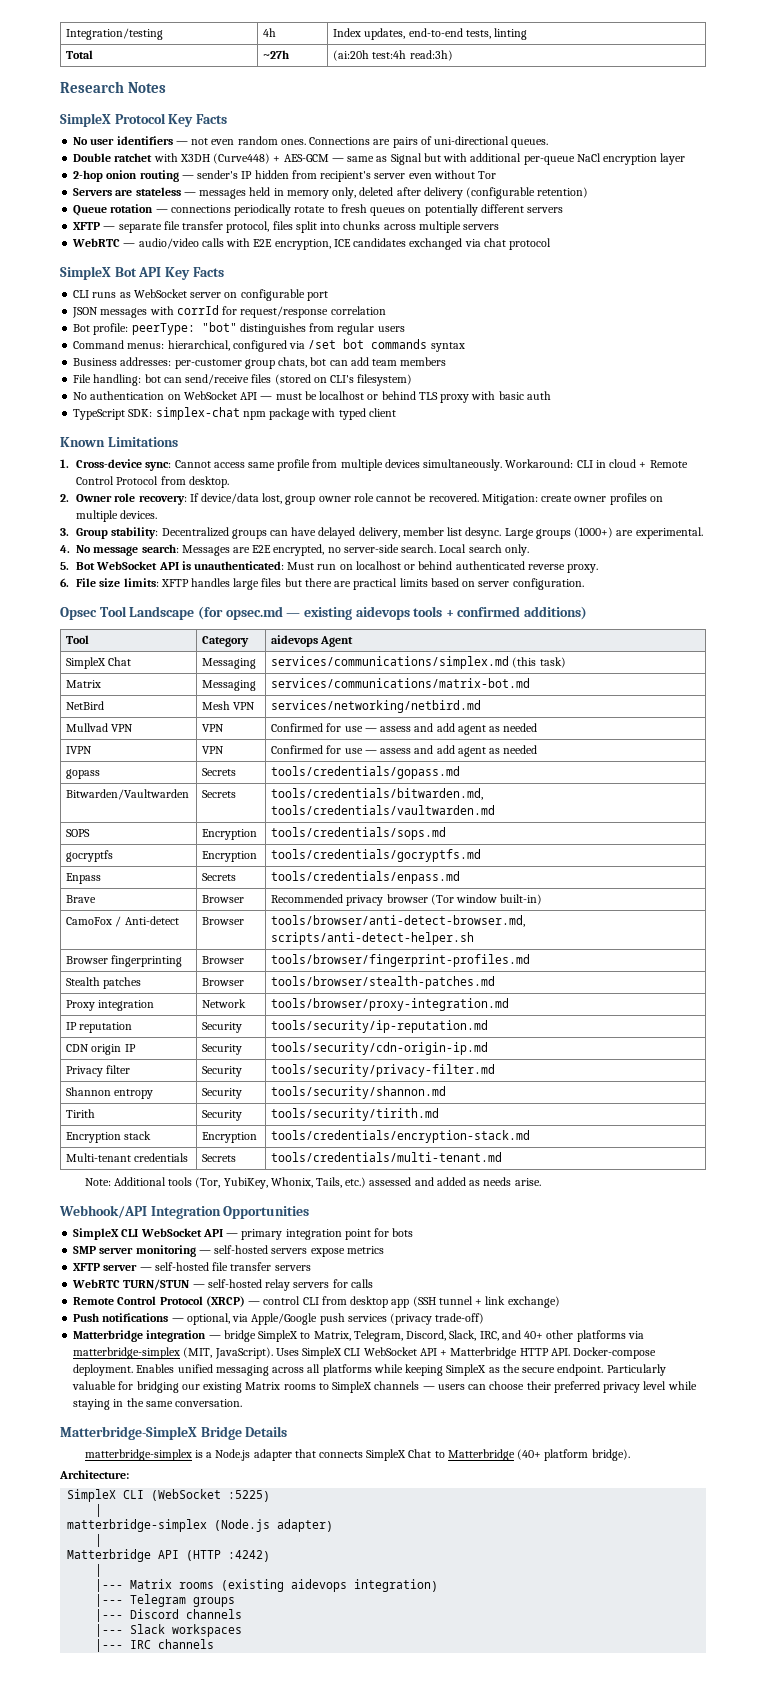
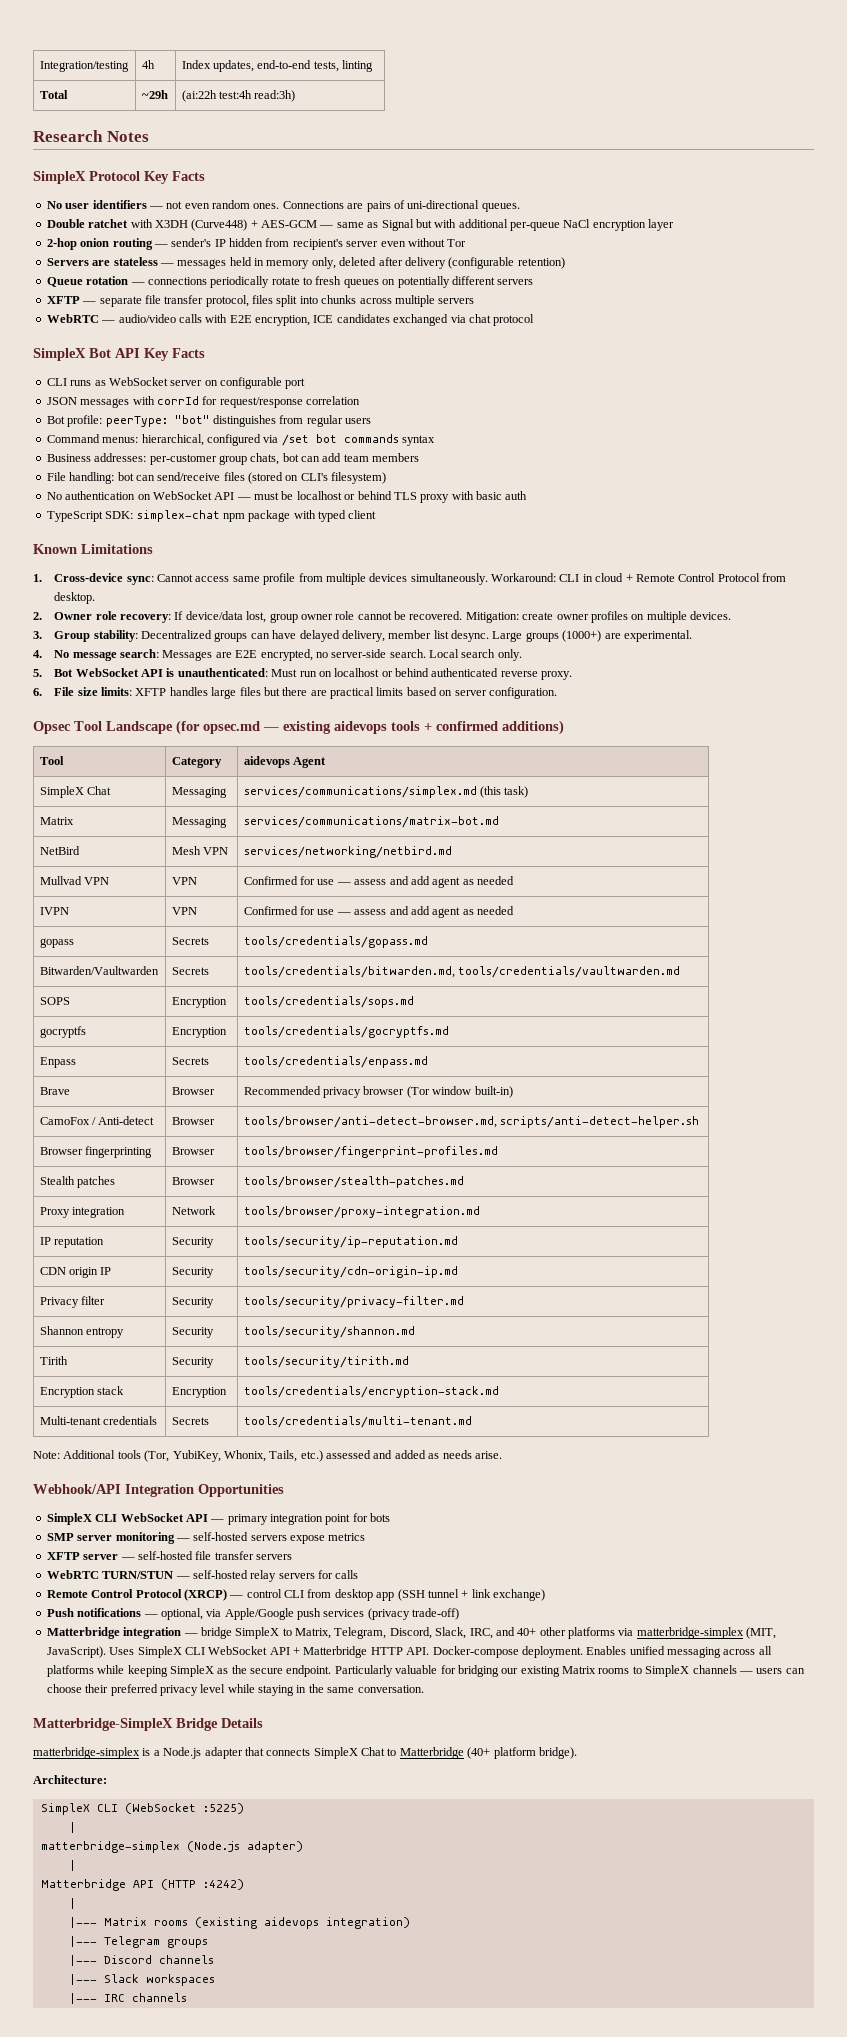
- Total | ~27h | (ai:20h test:4h read:3h)
+ Total | ~29h | (ai:22h test:4h read:3h)

